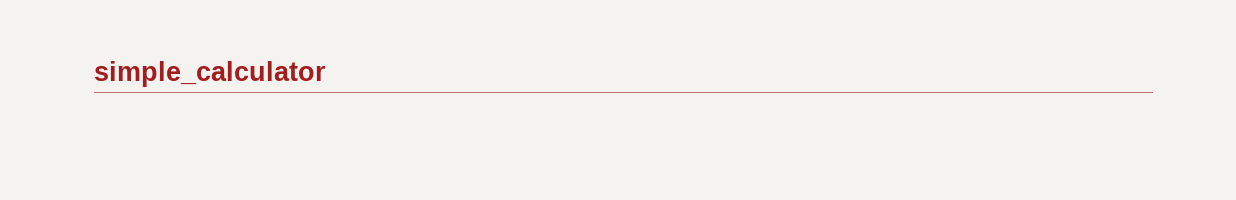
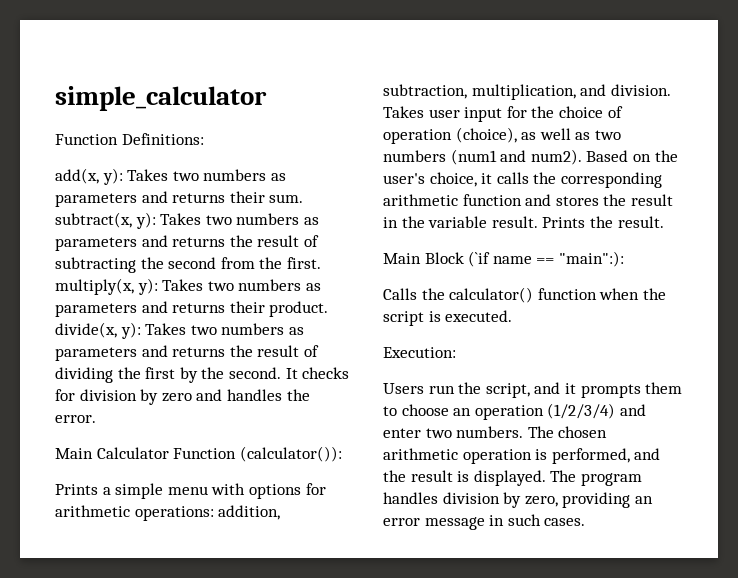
+ Function Definitions:
+ add(x, y): Takes two numbers as parameters and returns their sum. subtract(x, y): Takes two numbers as parameters and returns the result of subtracting the second from the first. multiply(x, y): Takes two numbers as parameters and returns their product. divide(x, y): Takes two numbers as parameters and returns the result of dividing the first by the second. It checks for division by zero and handles the error.
+ Main Calculator Function (calculator()):
+ Prints a simple menu with options for arithmetic operations: addition, subtraction, multiplication, and division. Takes user input for the choice of operation (choice), as well as two numbers (num1 and num2). Based on the user's choice, it calls the corresponding arithmetic function and stores the result in the variable result. Prints the result.
+ Main Block (`if name == "main":):
+ Calls the calculator() function when the script is executed.
+ Execution:
+ Users run the script, and it prompts them to choose an operation (1/2/3/4) and enter two numbers. The chosen arithmetic operation is performed, and the result is displayed. The program handles division by zero, providing an error message in such cases.

